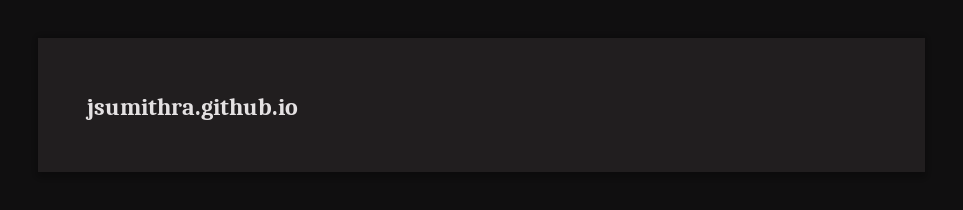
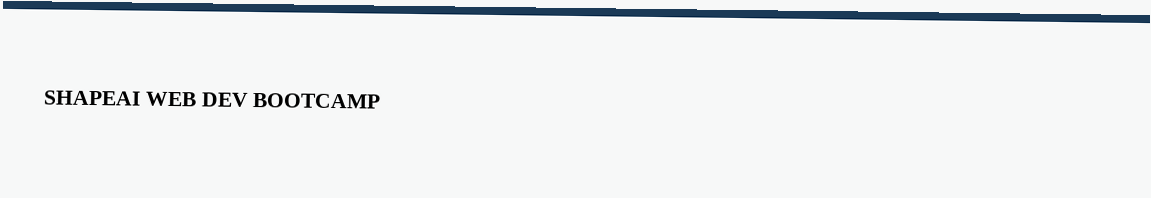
- jsumithra.github.io
+ SHAPEAI WEB DEV BOOTCAMP

